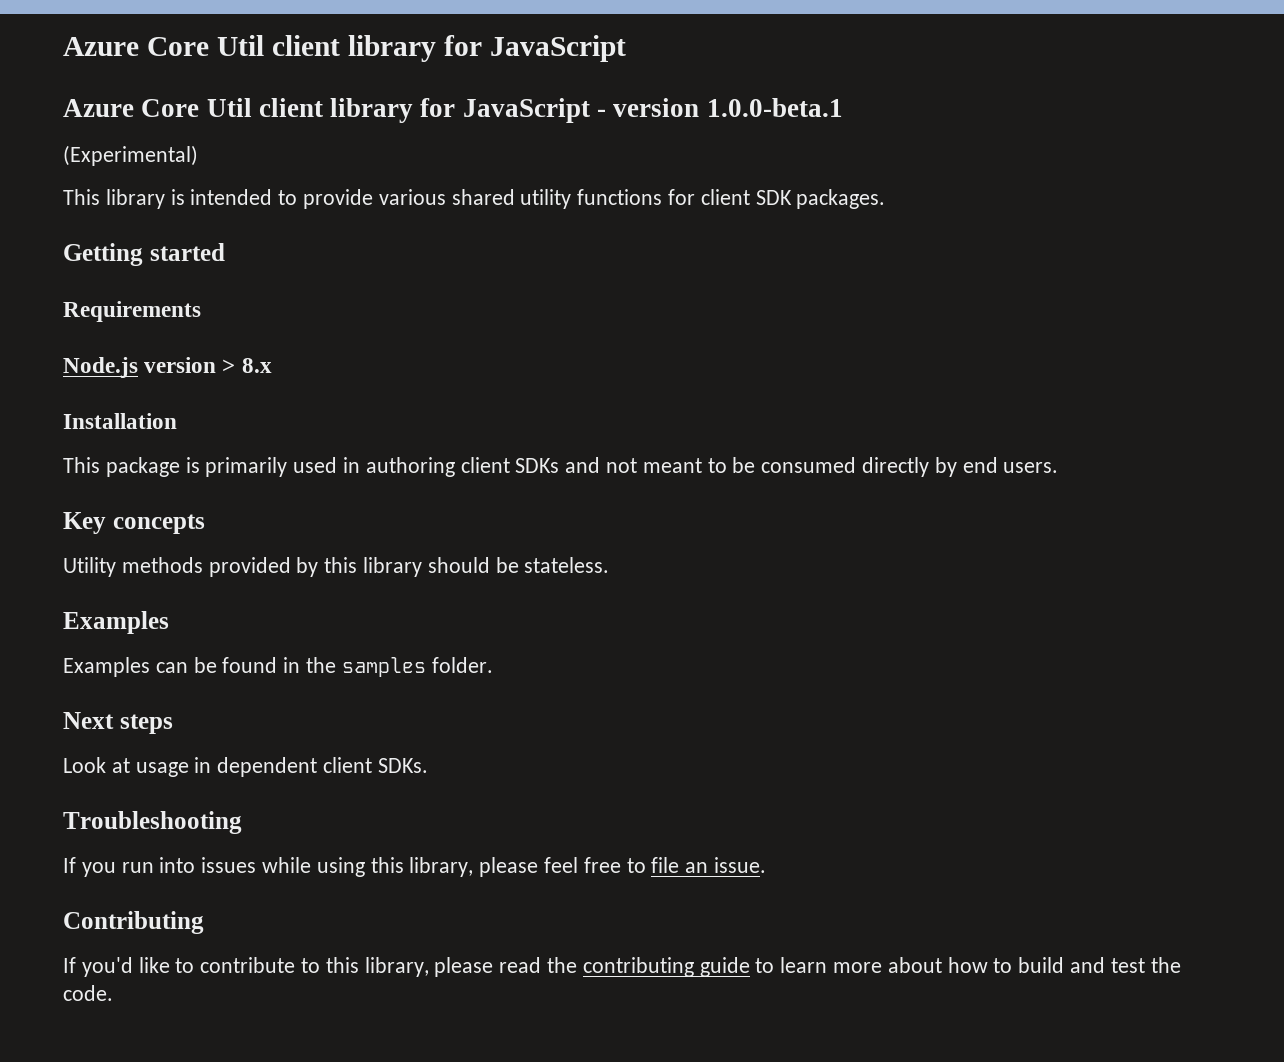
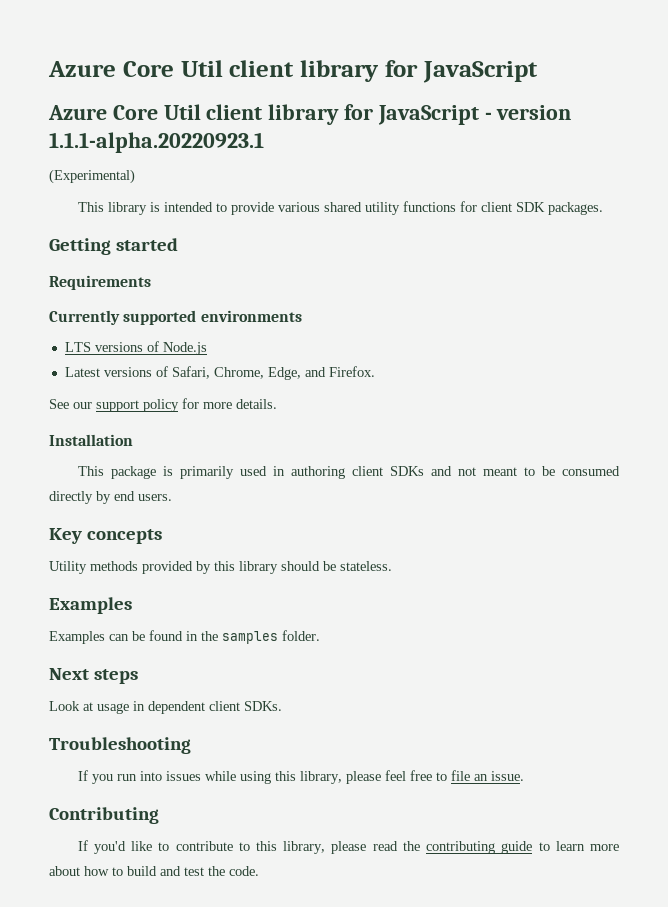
- Azure Core Util client library for JavaScript - version 1.0.0-beta.1
+ Azure Core Util client library for JavaScript - version 1.1.1-alpha.20220923.1
- Node.js version > 8.x
+ Currently supported environments
+ LTS versions of Node.js
+ Latest versions of Safari, Chrome, Edge, and Firefox.
+ See our support policy for more details.

